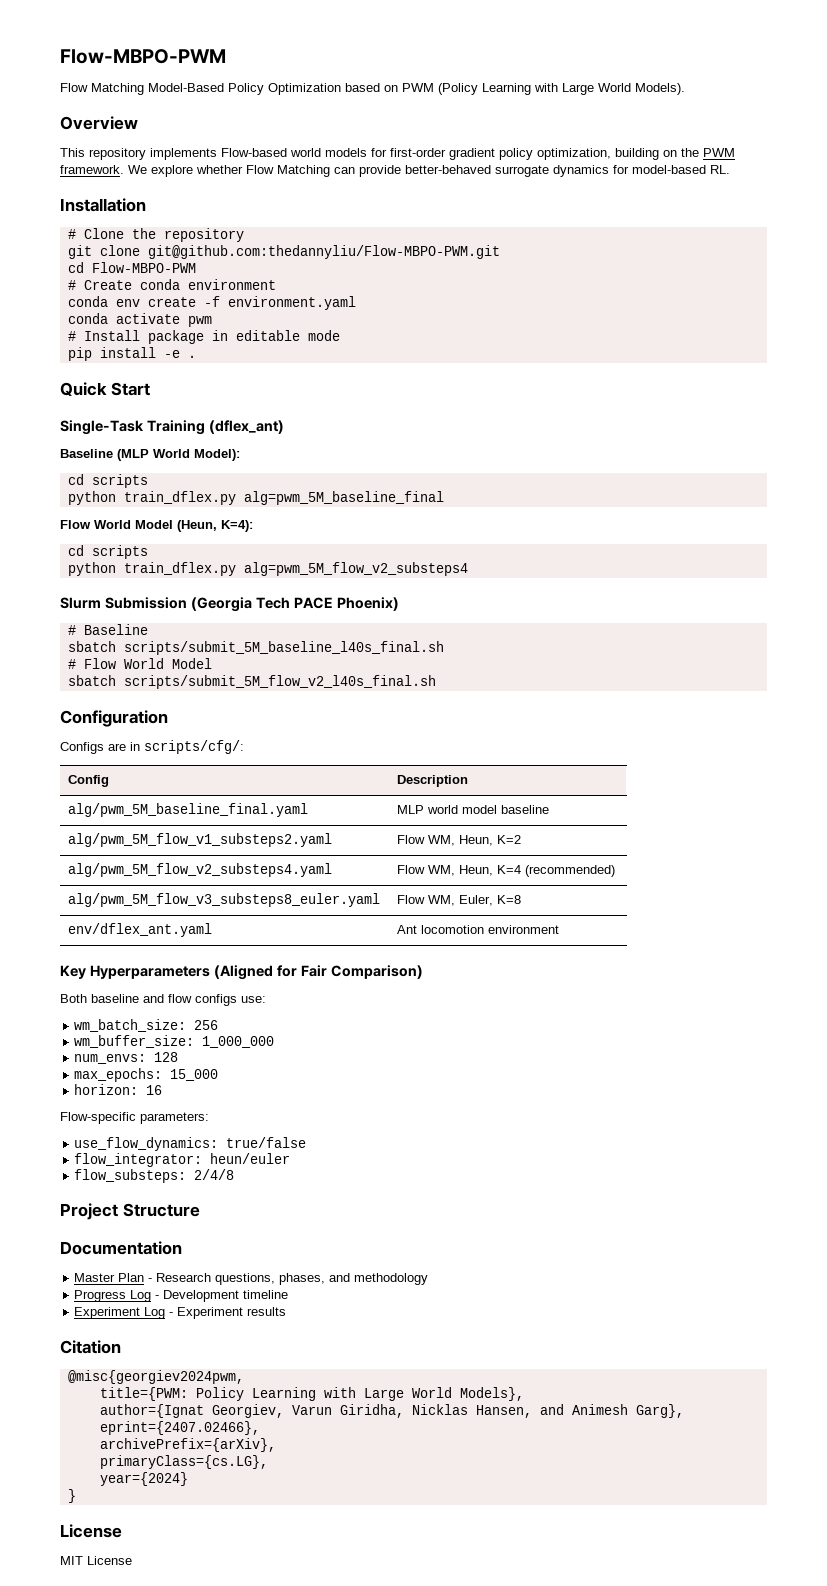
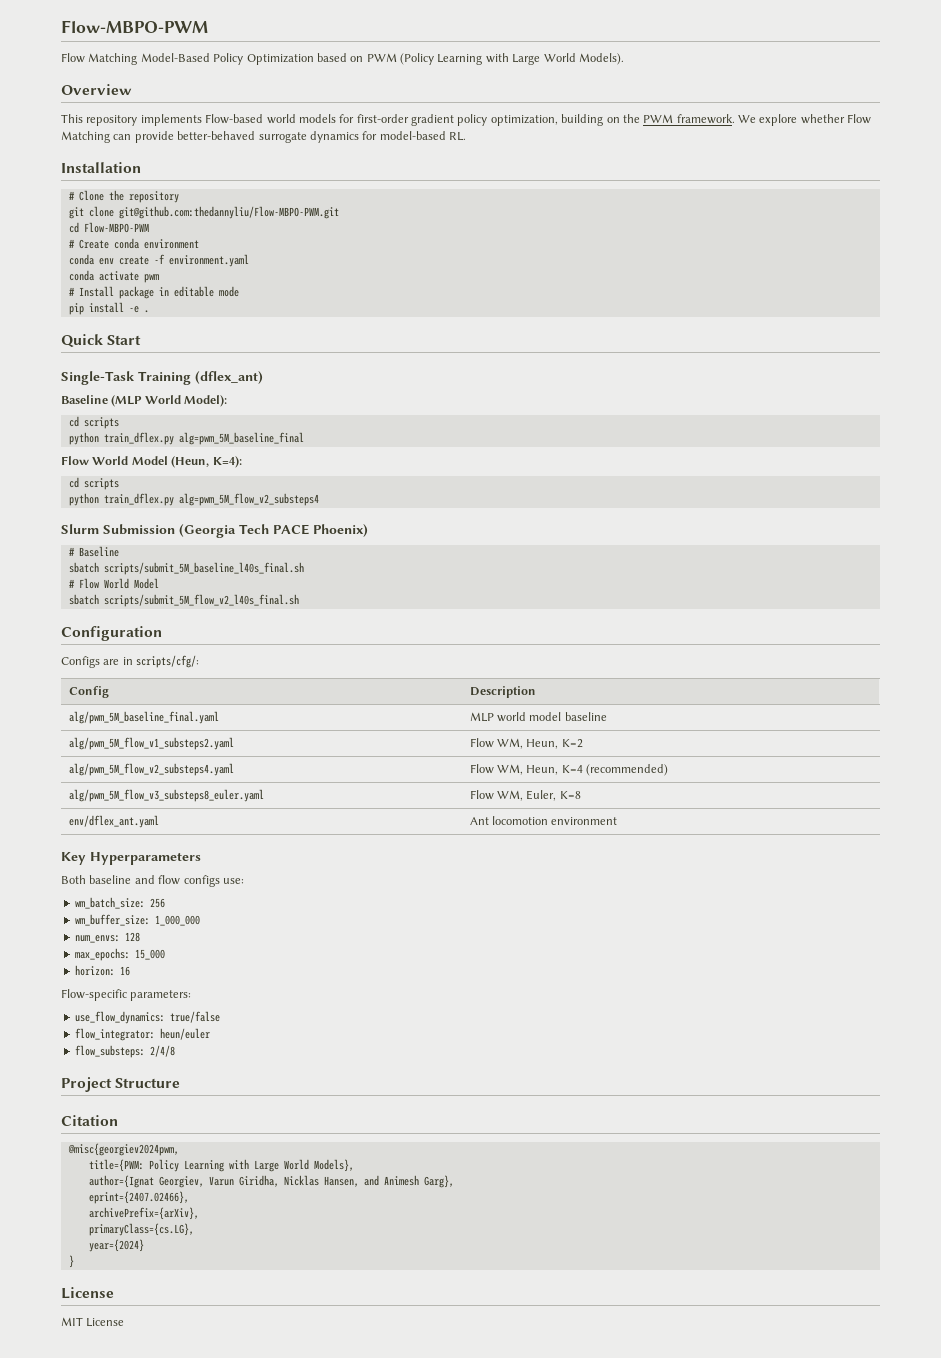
- Key Hyperparameters (Aligned for Fair Comparison)
+ Key Hyperparameters
- Documentation
- Master Plan - Research questions, phases, and methodology
- Progress Log - Development timeline
- Experiment Log - Experiment results

